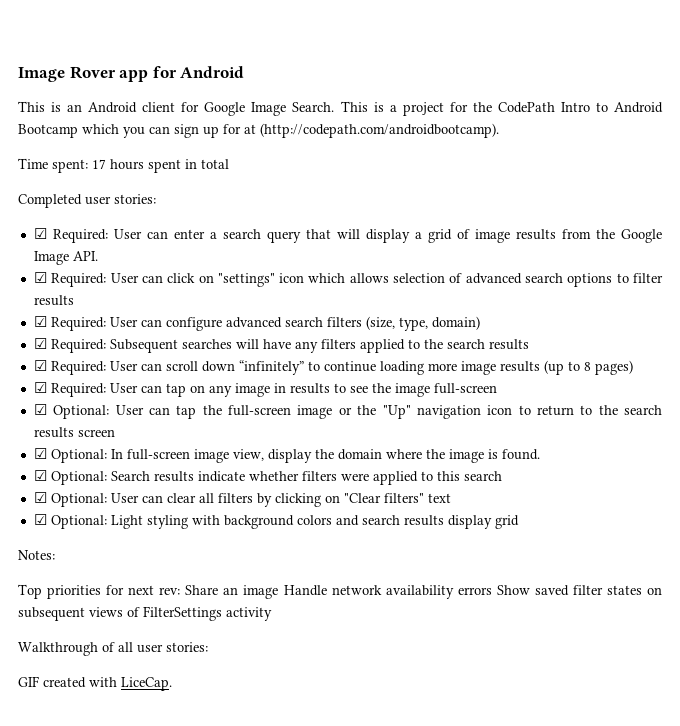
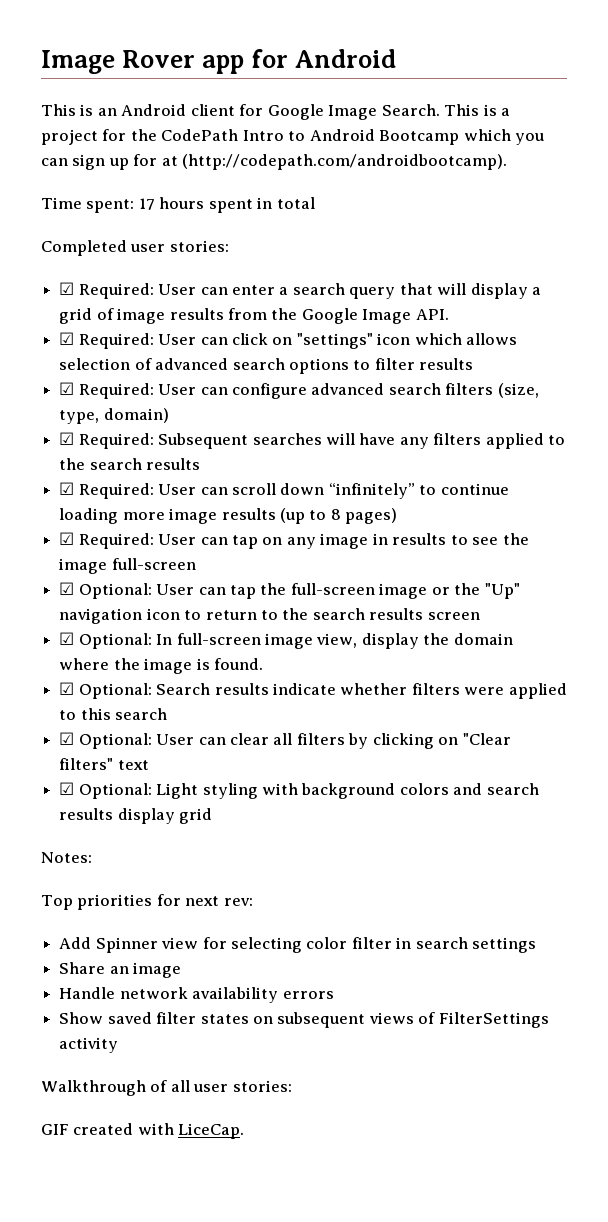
- Top priorities for next rev: Share an image Handle network availability errors Show saved filter states on subsequent views of FilterSettings activity
+ Top priorities for next rev:
+ Add Spinner view for selecting color filter in search settings
+ Share an image
+ Handle network availability errors
+ Show saved filter states on subsequent views of FilterSettings activity

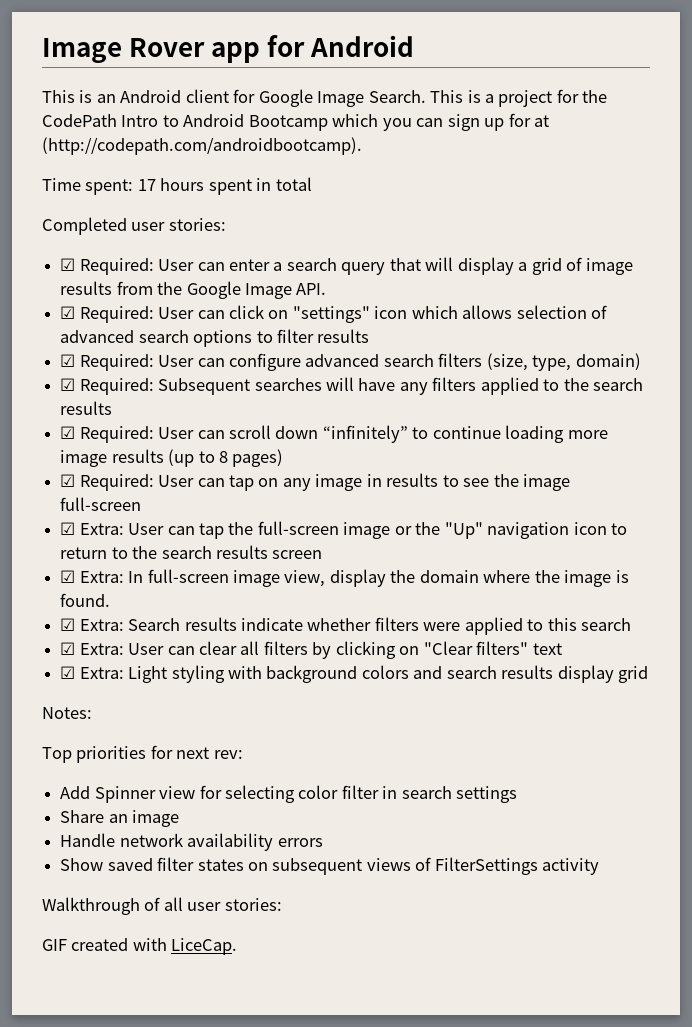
- ☑ Optional: User can tap the full-screen image or the "Up" navigation icon to return to the search results screen
+ ☑ Extra: User can tap the full-screen image or the "Up" navigation icon to return to the search results screen
- ☑ Optional: In full-screen image view, display the domain where the image is found.
+ ☑ Extra: In full-screen image view, display the domain where the image is found.
- ☑ Optional: Search results indicate whether filters were applied to this search
+ ☑ Extra: Search results indicate whether filters were applied to this search
- ☑ Optional: User can clear all filters by clicking on "Clear filters" text
+ ☑ Extra: User can clear all filters by clicking on "Clear filters" text
- ☑ Optional: Light styling with background colors and search results display grid
+ ☑ Extra: Light styling with background colors and search results display grid

